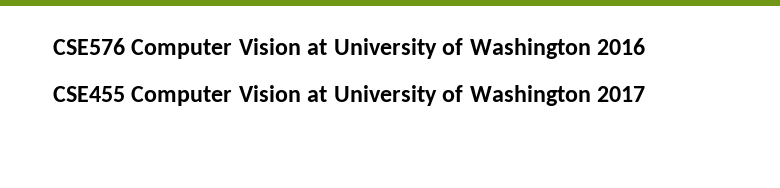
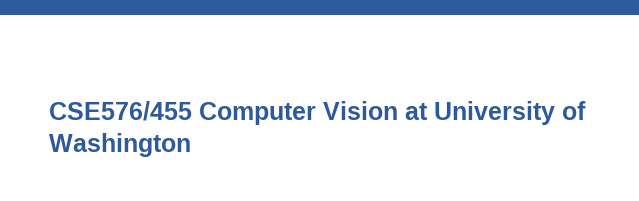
- CSE576 Computer Vision at University of Washington 2016
- CSE455 Computer Vision at University of Washington 2017
+ CSE576/455 Computer Vision at University of Washington

